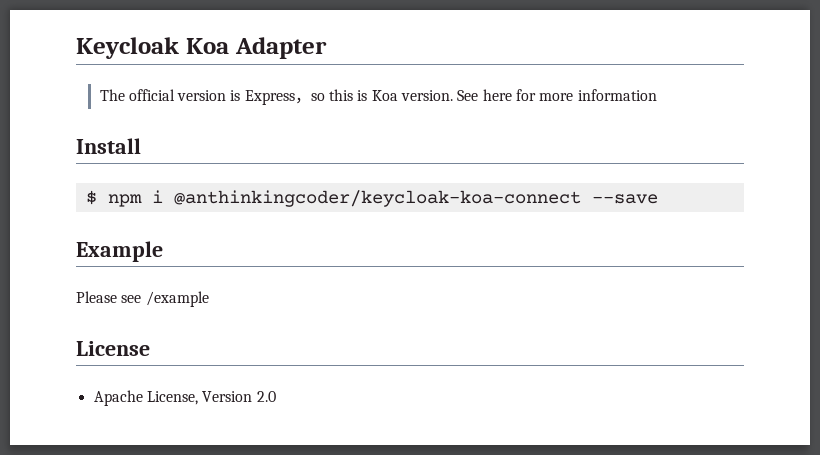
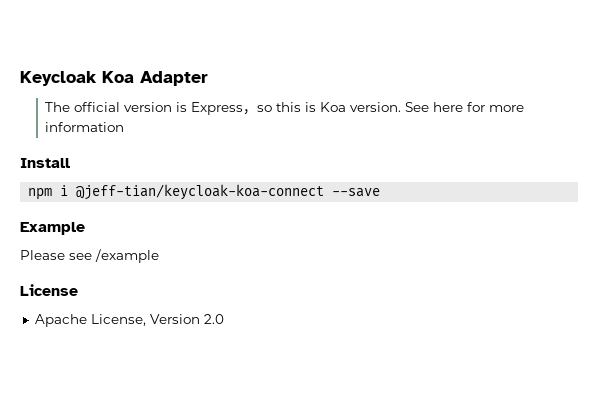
- $ npm i @anthinkingcoder/keycloak-koa-connect --save
+ npm i @jeff-tian/keycloak-koa-connect --save

